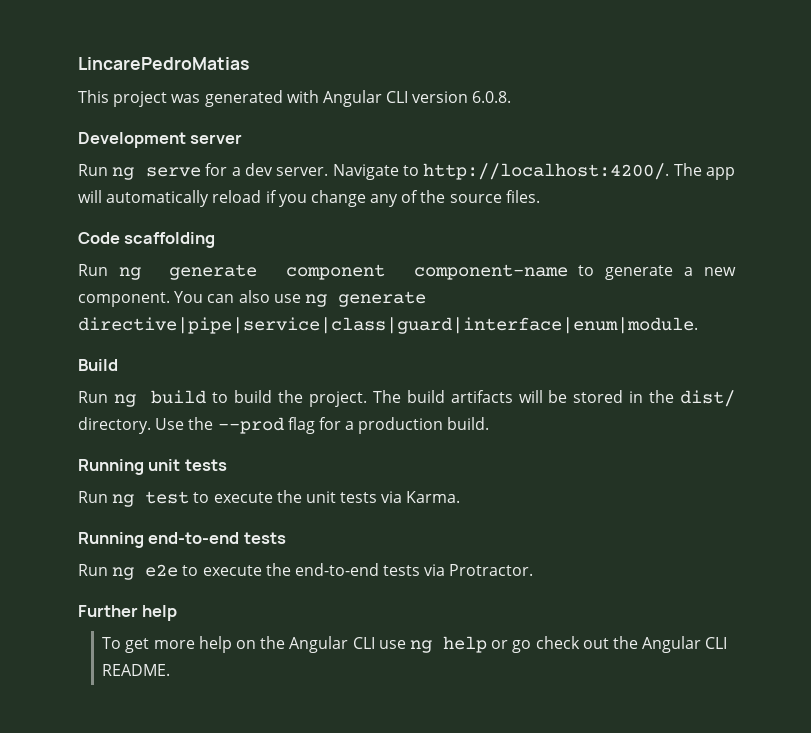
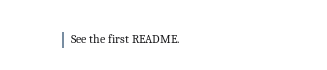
- LincarePedroMatias
- This project was generated with Angular CLI version 6.0.8.
- Development server
- Run ng serve for a dev server. Navigate to http://localhost:4200/. The app will automatically reload if you change any of the source files.
- Code scaffolding
- Run ng generate component component-name to generate a new component. You can also use ng generate directive|pipe|service|class|guard|interface|enum|module.
- Build
- Run ng build to build the project. The build artifacts will be stored in the dist/ directory. Use the --prod flag for a production build.
- Running unit tests
- Run ng test to execute the unit tests via Karma.
- Running end-to-end tests
- Run ng e2e to execute the end-to-end tests via Protractor.
- Further help
- To get more help on the Angular CLI use ng help or go check out the Angular CLI README.
+ See the first README.

